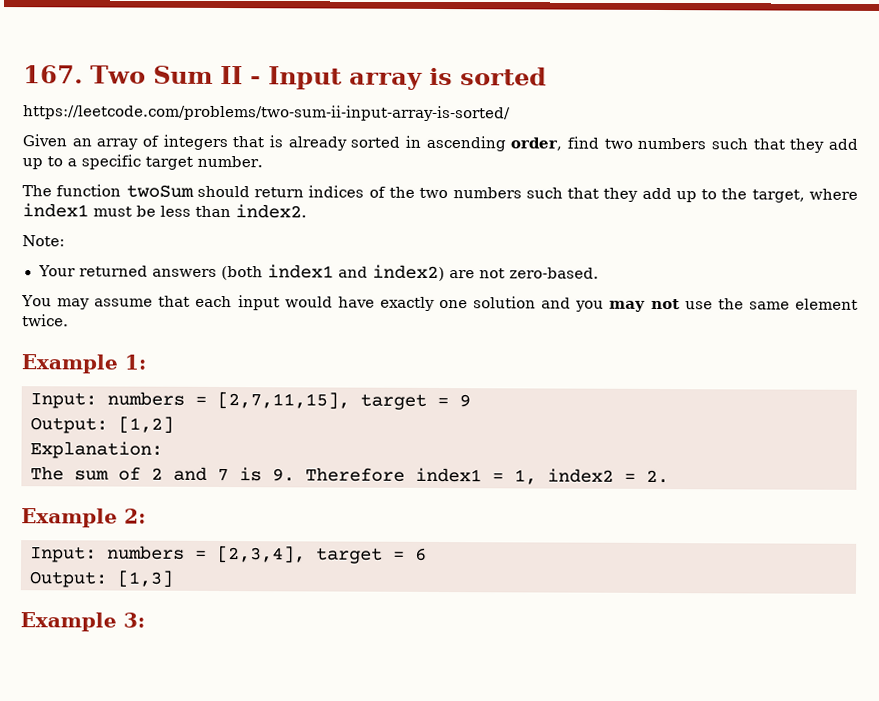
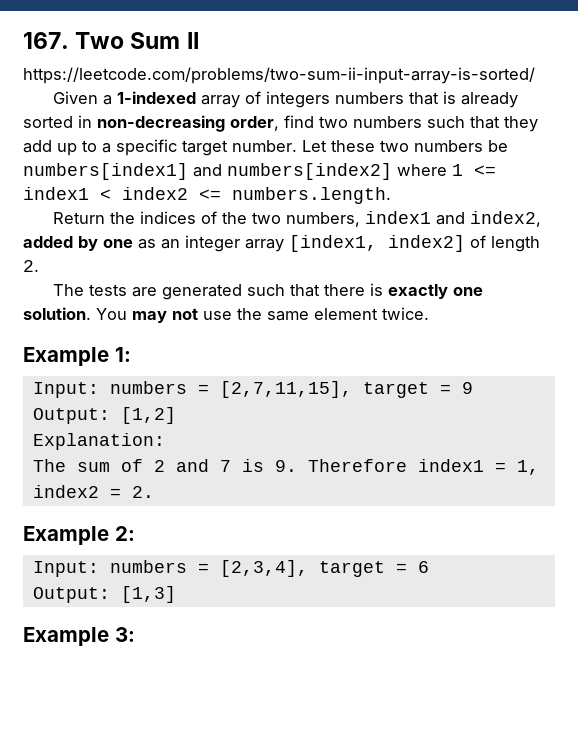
- 167. Two Sum II - Input array is sorted
+ 167. Two Sum II
- Given an array of integers that is already sorted in ascending order, find two numbers such that they add up to a specific target number.
- The function twoSum should return indices of the two numbers such that they add up to the target, where index1 must be less than index2.
- Note:
- Your returned answers (both index1 and index2) are not zero-based.
- You may assume that each input would have exactly one solution and you may not use the same element twice.
+ Given a 1-indexed array of integers numbers that is already sorted in non-decreasing order, find two numbers such that they add up to a specific target number. Let these two numbers be numbers[index1] and numbers[index2] where 1 <= index1 < index2 <= numbers.length.
+ Return the indices of the two numbers, index1 and index2, added by one as an integer array [index1, index2] of length 2.
+ The tests are generated such that there is exactly one solution. You may not use the same element twice.

